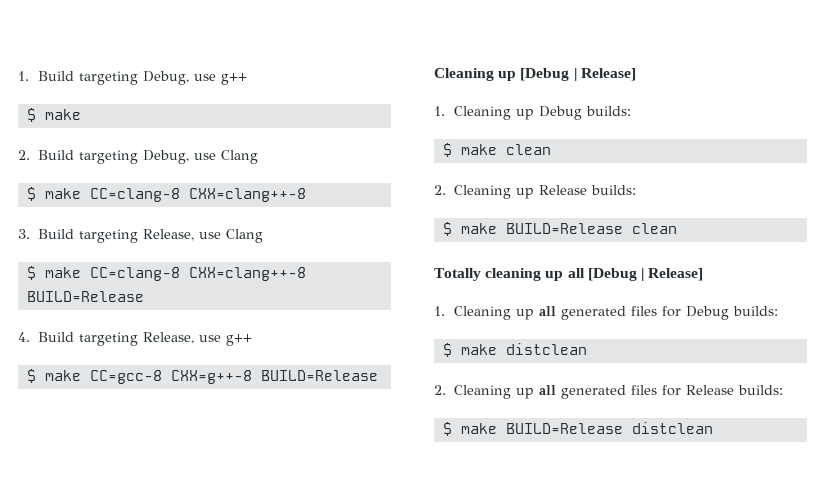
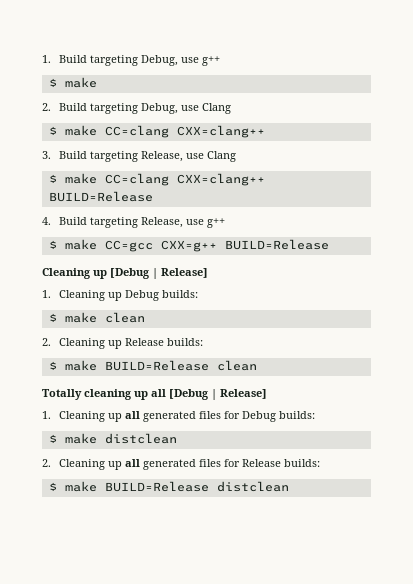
  2. Build targeting Debug, use Clang
- $ make CC=clang-8 CXX=clang++-8
+ $ make CC=clang CXX=clang++
- $ make CC=clang-8 CXX=clang++-8 BUILD=Release
+ $ make CC=clang CXX=clang++ BUILD=Release
- $ make CC=gcc-8 CXX=g++-8 BUILD=Release
+ $ make CC=gcc CXX=g++ BUILD=Release

